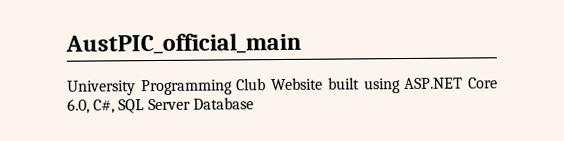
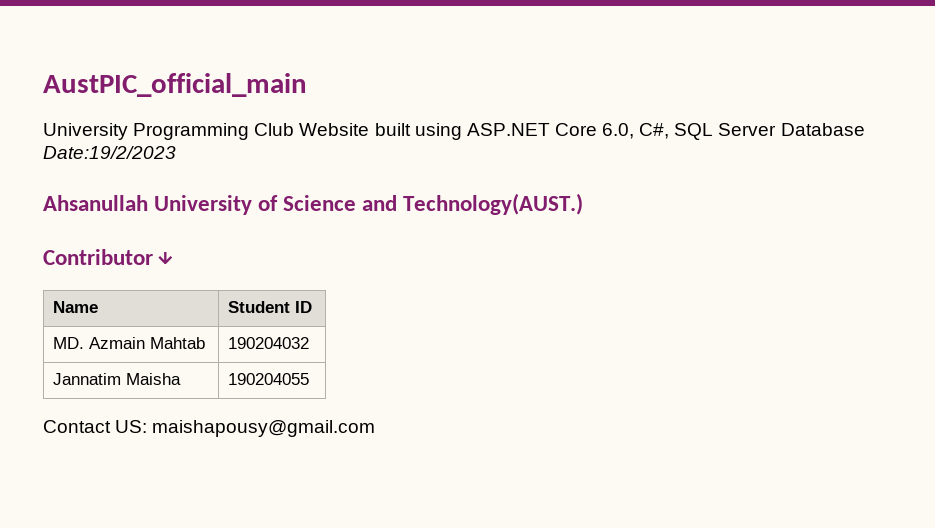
- University Programming Club Website built using ASP.NET Core 6.0, C#, SQL Server Database
+ University Programming Club Website built using ASP.NET Core 6.0, C#, SQL Server Database Date:19/2/2023
+ Ahsanullah University of Science and Technology(AUST.)
+ Contributor ↓
+ Name | Student ID
+ MD. Azmain Mahtab | 190204032
+ Jannatim Maisha | 190204055
+ Contact US: maishapousy@gmail.com

